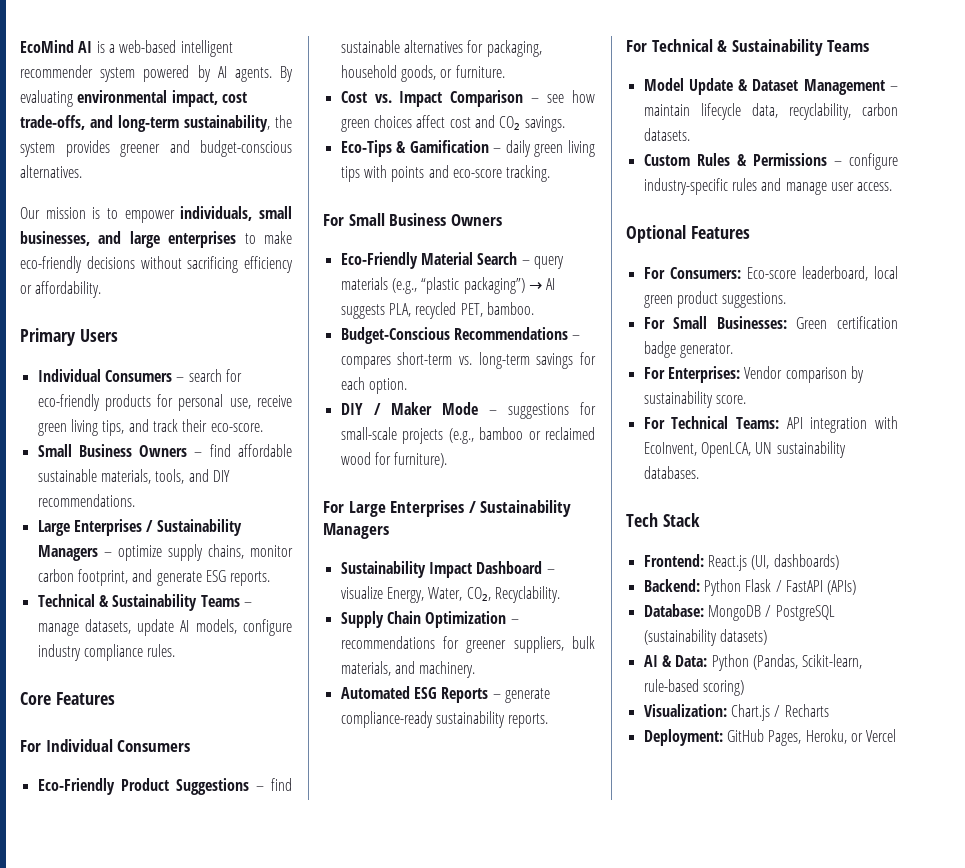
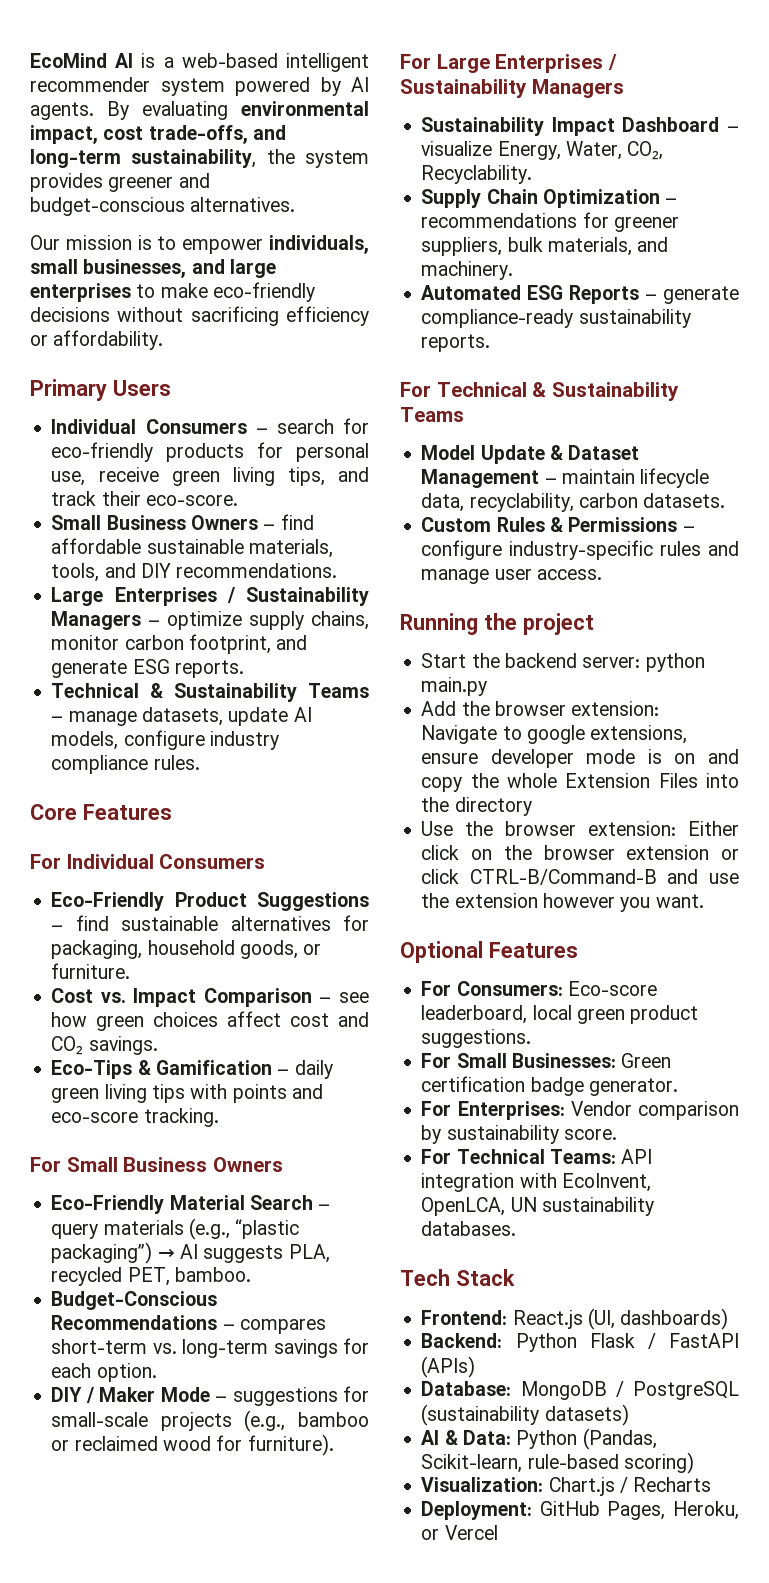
+ Running the project
+ Start the backend server: python main.py
+ Add the browser extension: Navigate to google extensions, ensure developer mode is on and copy the whole Extension Files into the directory
+ Use the browser extension: Either click on the browser extension or click CTRL-B/Command-B and use the extension however you want.

